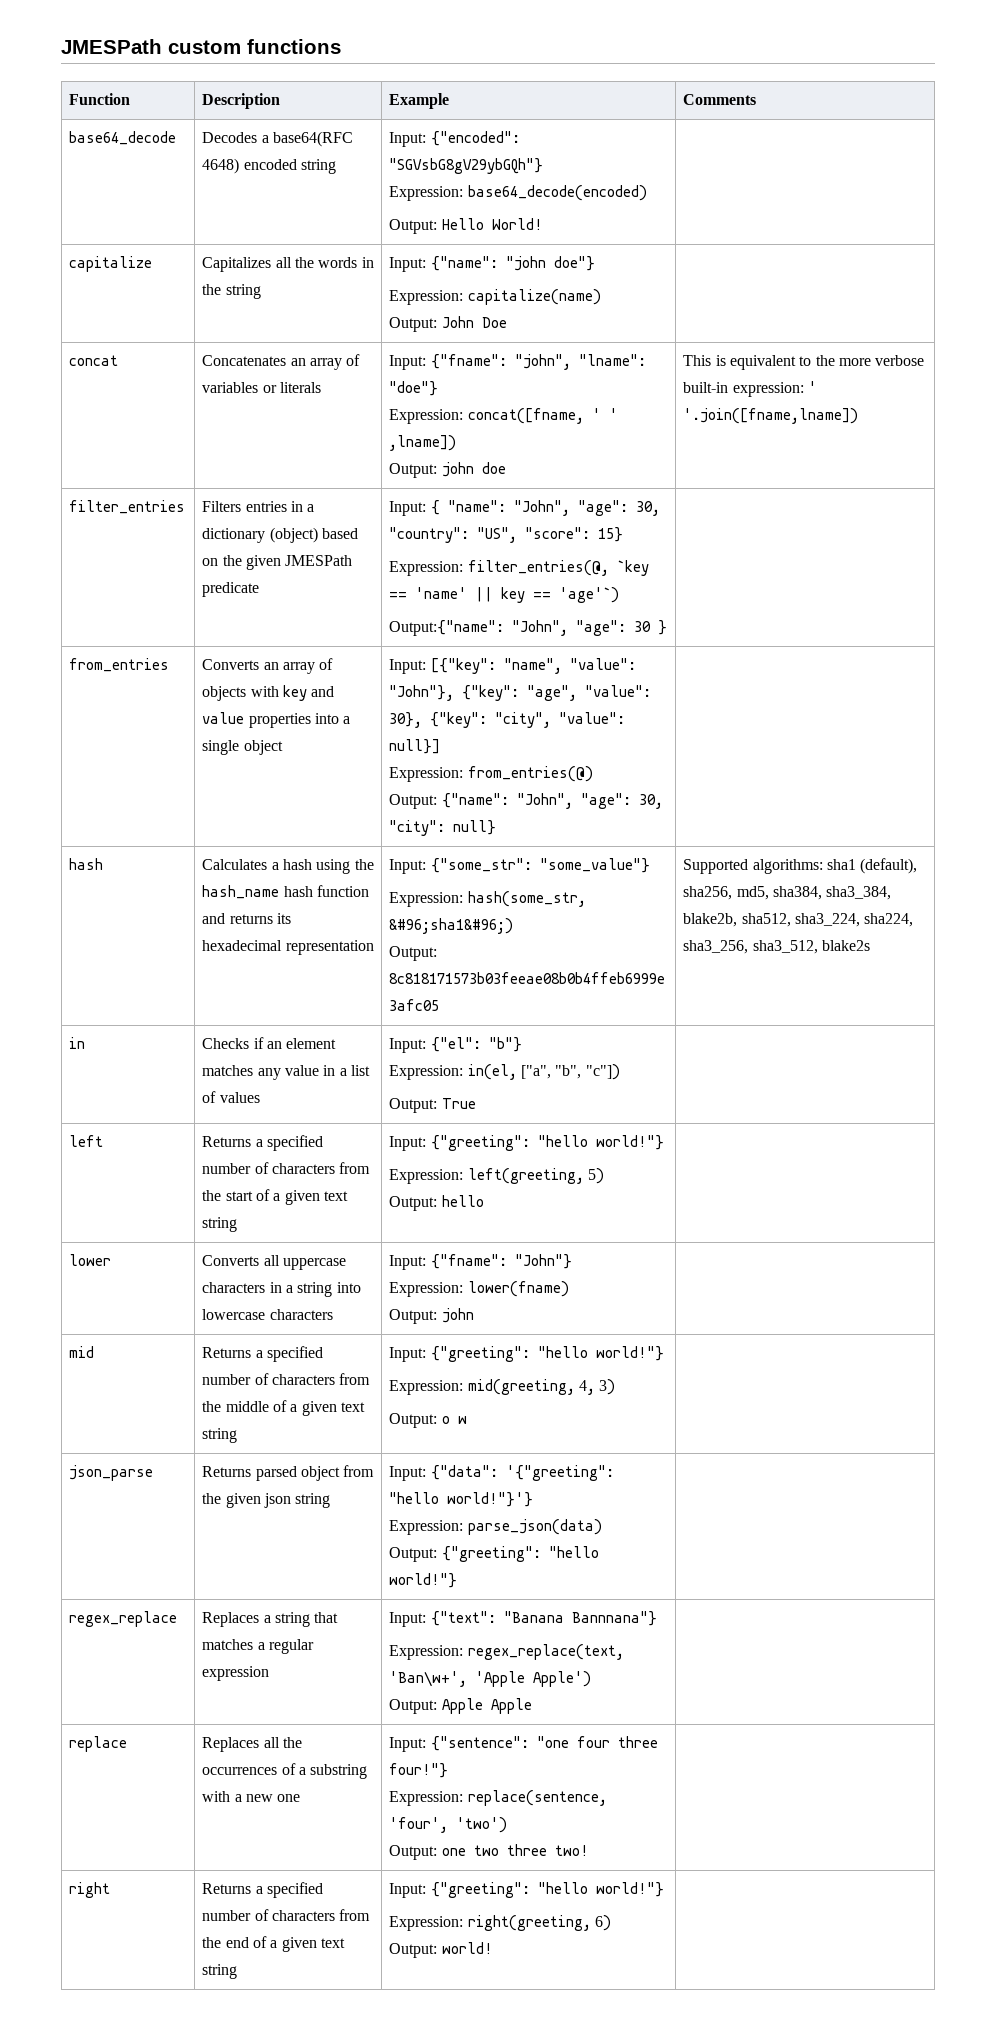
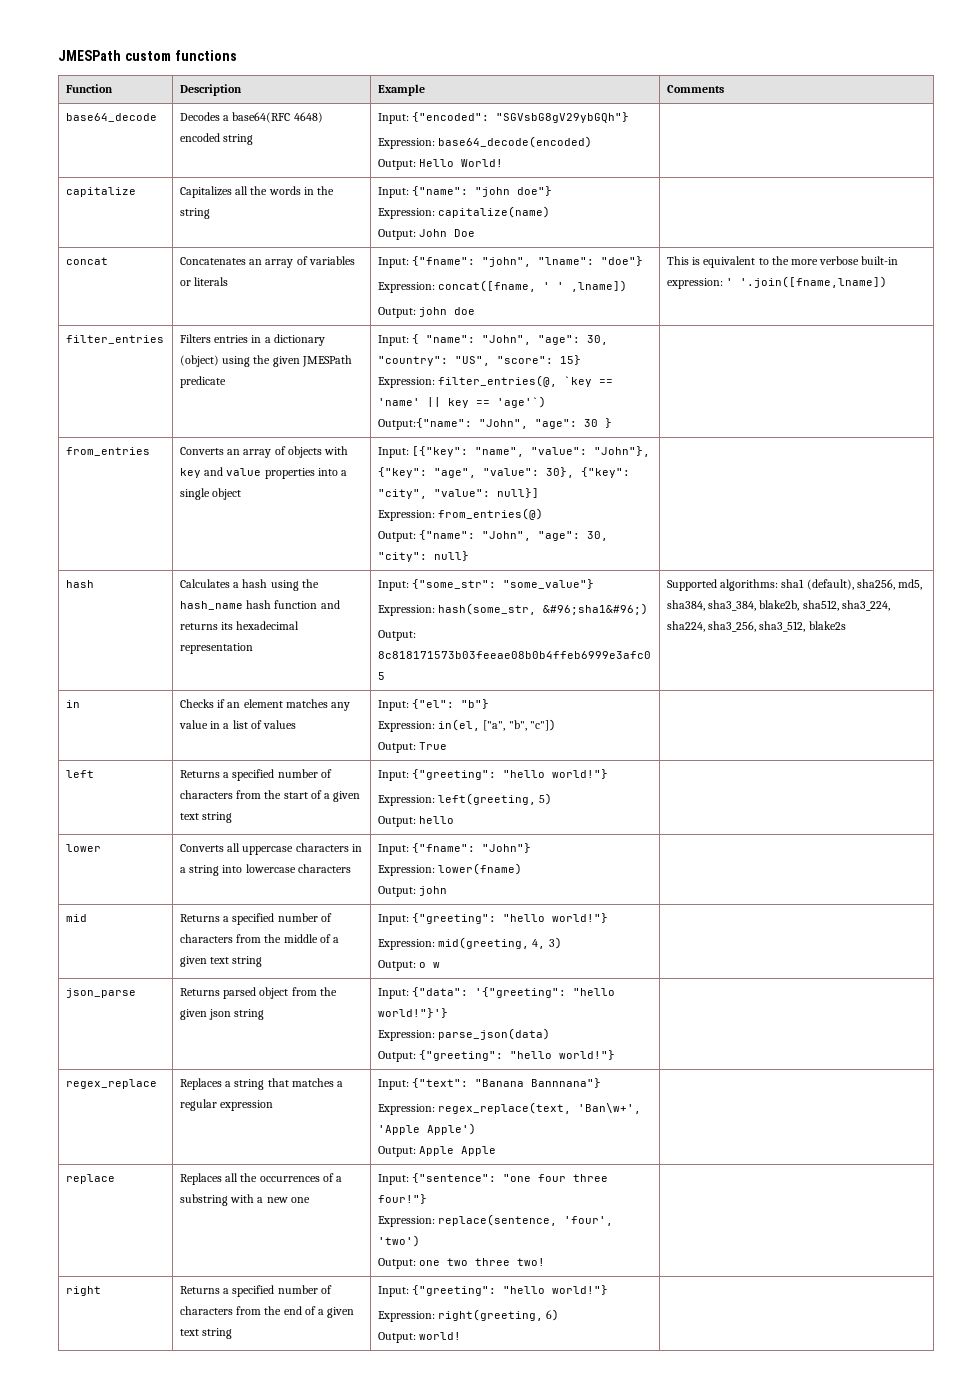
- filter_entries | Filters entries in a dictionary (object) based on the given JMESPath predicate | Input: { "name": "John", "age": 30, "country": "US", "score": 15}
+ filter_entries | Filters entries in a dictionary (object) using the given JMESPath predicate | Input: { "name": "John", "age": 30, "country": "US", "score": 15}

